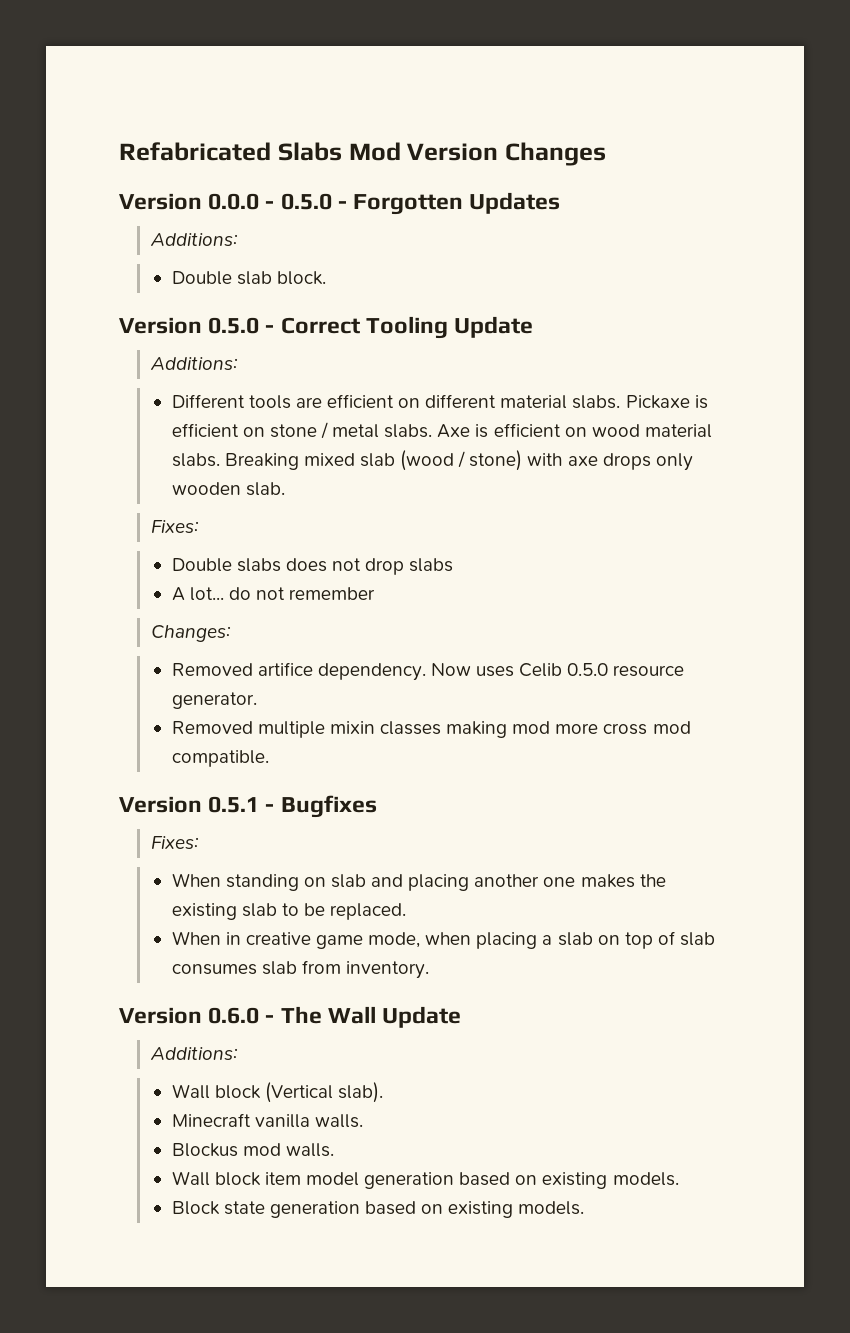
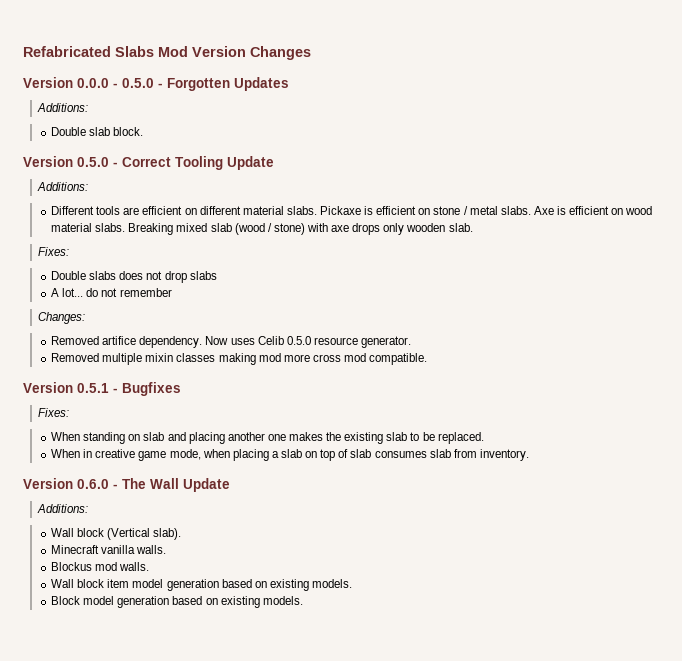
- Block state generation based on existing models.
+ Block model generation based on existing models.

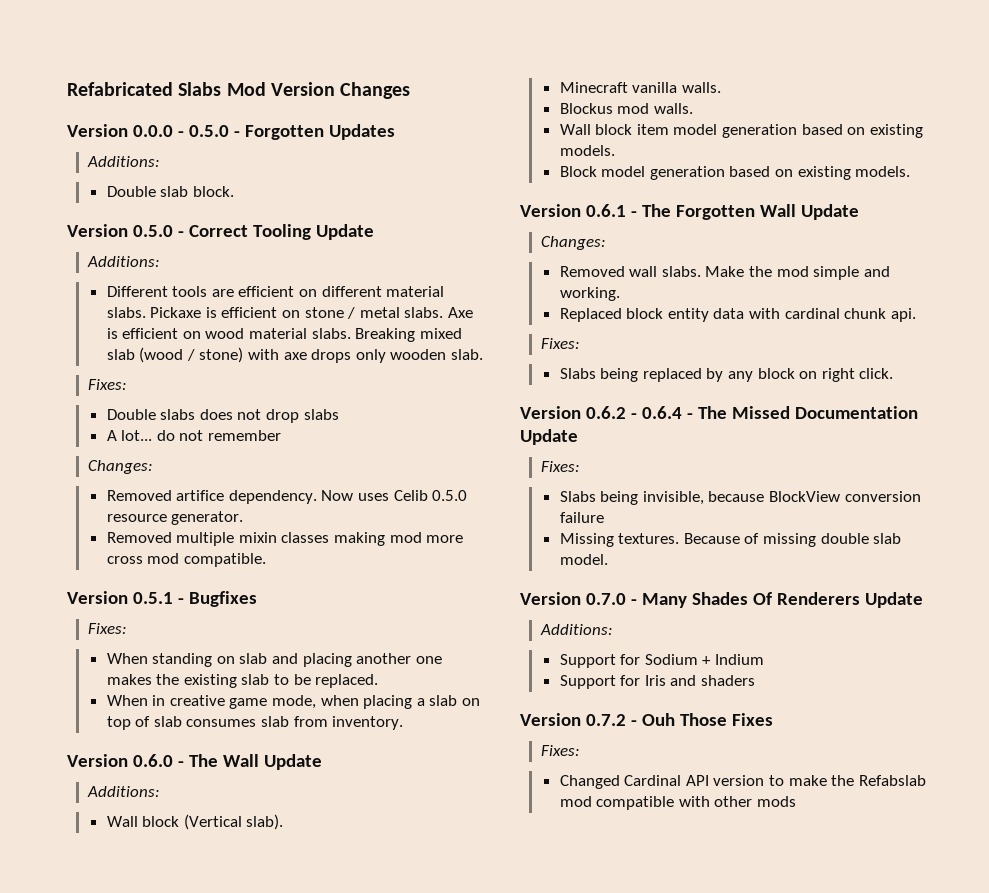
+ Version 0.6.1 - The Forgotten Wall Update
+ Changes:
+ Removed wall slabs. Make the mod simple and working.
+ Replaced block entity data with cardinal chunk api.
+ Fixes:
+ Slabs being replaced by any block on right click.
+ Version 0.6.2 - 0.6.4 - The Missed Documentation Update
+ Fixes:
+ Slabs being invisible, because BlockView conversion failure
+ Missing textures. Because of missing double slab model.
+ Version 0.7.0 - Many Shades Of Renderers Update
+ Additions:
+ Support for Sodium + Indium
+ Support for Iris and shaders
+ Version 0.7.2 - Ouh Those Fixes
+ Fixes:
+ Changed Cardinal API version to make the Refabslab mod compatible with other mods

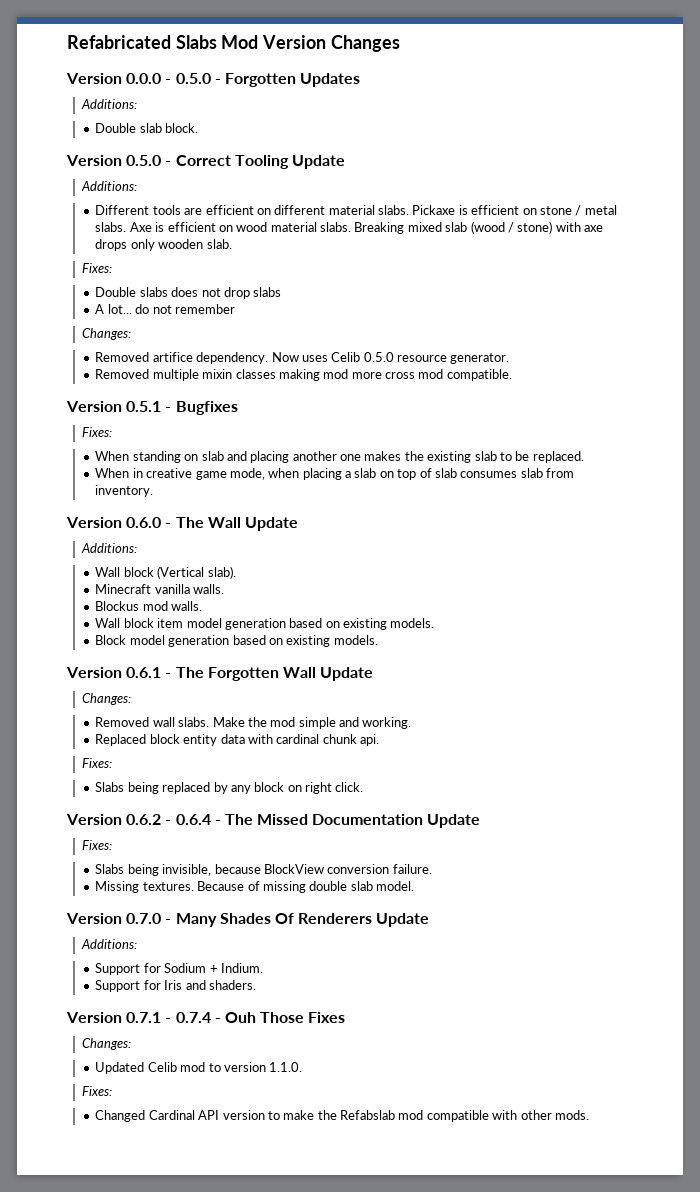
- Slabs being invisible, because BlockView conversion failure
+ Slabs being invisible, because BlockView conversion failure.
- Support for Sodium + Indium
+ Support for Sodium + Indium.
- Support for Iris and shaders
- Version 0.7.2 - Ouh Those Fixes
+ Support for Iris and shaders.
+ Version 0.7.1 - 0.7.4 - Ouh Those Fixes
+ Changes:
+ Updated Celib mod to version 1.1.0.
- Changed Cardinal API version to make the Refabslab mod compatible with other mods
+ Changed Cardinal API version to make the Refabslab mod compatible with other mods.

